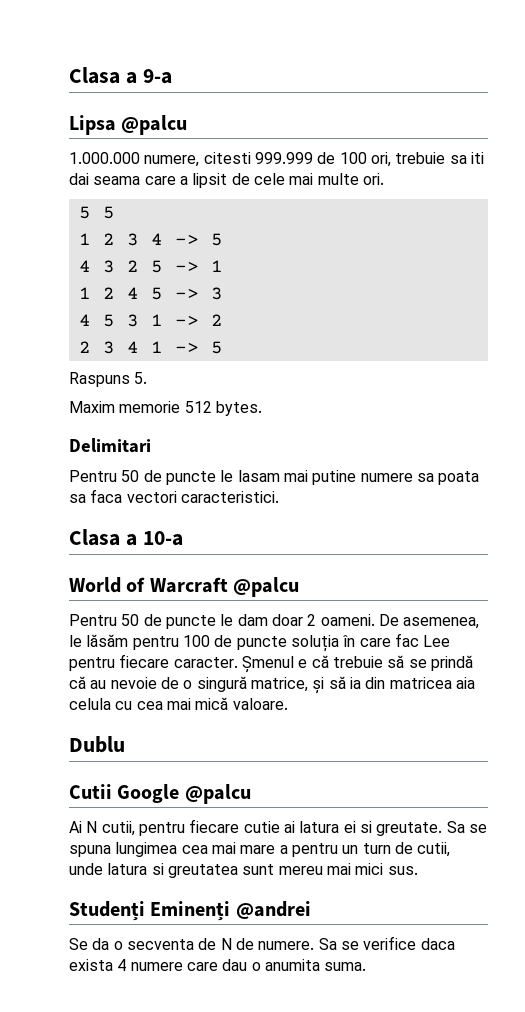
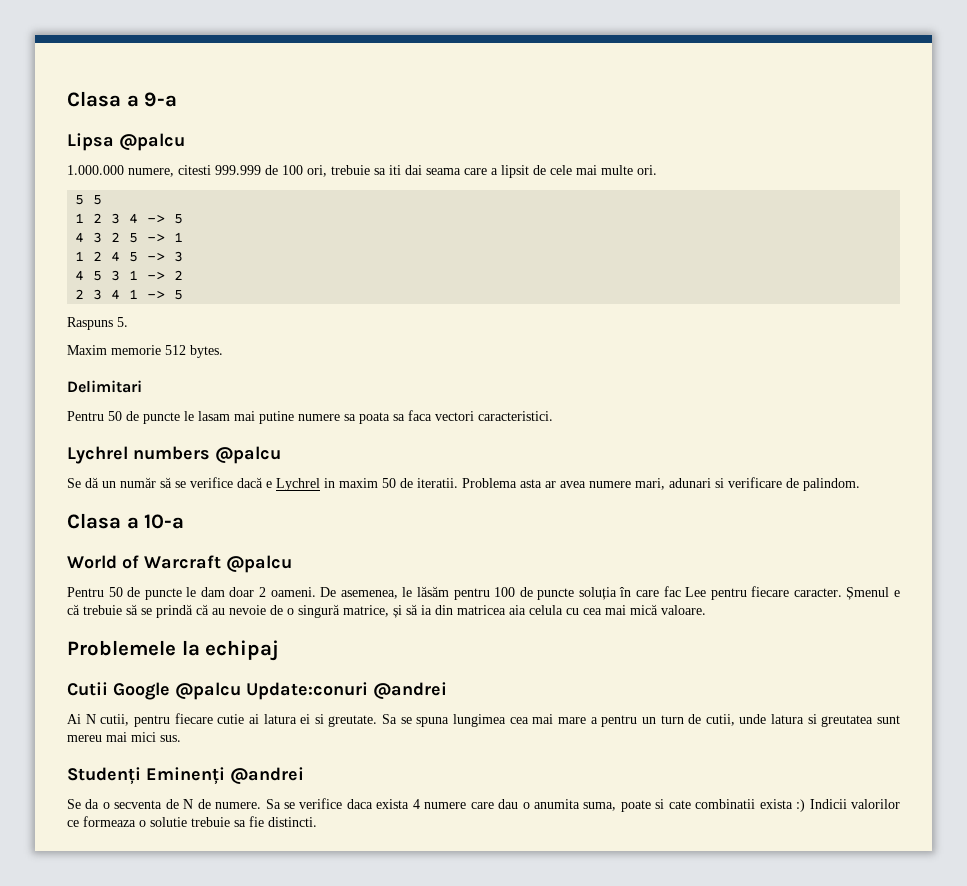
+ Lychrel numbers @palcu
+ Se dă un număr să se verifice dacă e Lychrel in maxim 50 de iteratii. Problema asta ar avea numere mari, adunari si verificare de palindom.
- Dublu
+ Problemele la echipaj
- Cutii Google @palcu
+ Cutii Google @palcu Update:conuri @andrei
- Sa se verifice daca exista 4 numere care dau o anumita suma.
+ Sa se verifice daca exista 4 numere care dau o anumita suma, poate si cate combinatii exista :) Indicii valorilor ce formeaza o solutie trebuie sa fie distincti.

